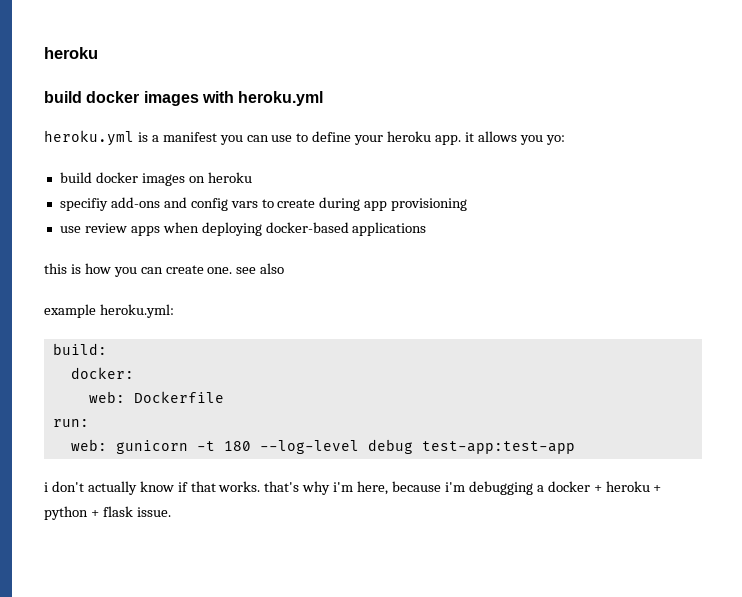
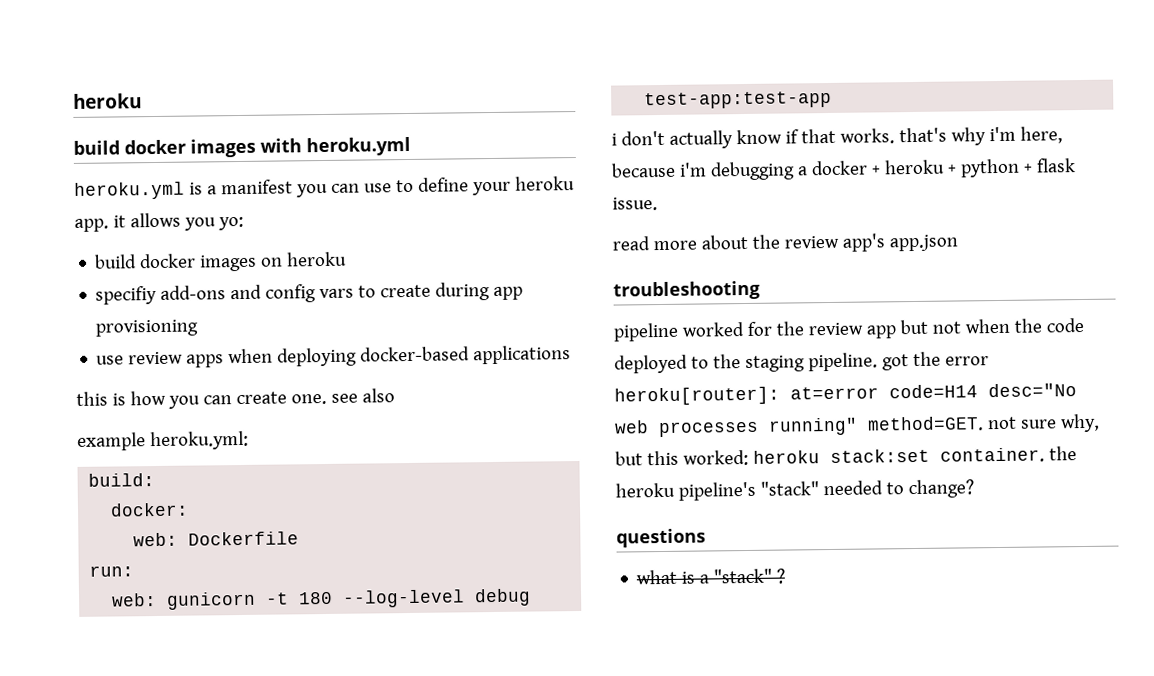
+ read more about the review app's app.json
+ troubleshooting
+ pipeline worked for the review app but not when the code deployed to the staging pipeline. got the error heroku[router]: at=error code=H14 desc="No web processes running" method=GET. not sure why, but this worked: heroku stack:set container. the heroku pipeline's "stack" needed to change?
+ questions
+ what is a "stack" ?

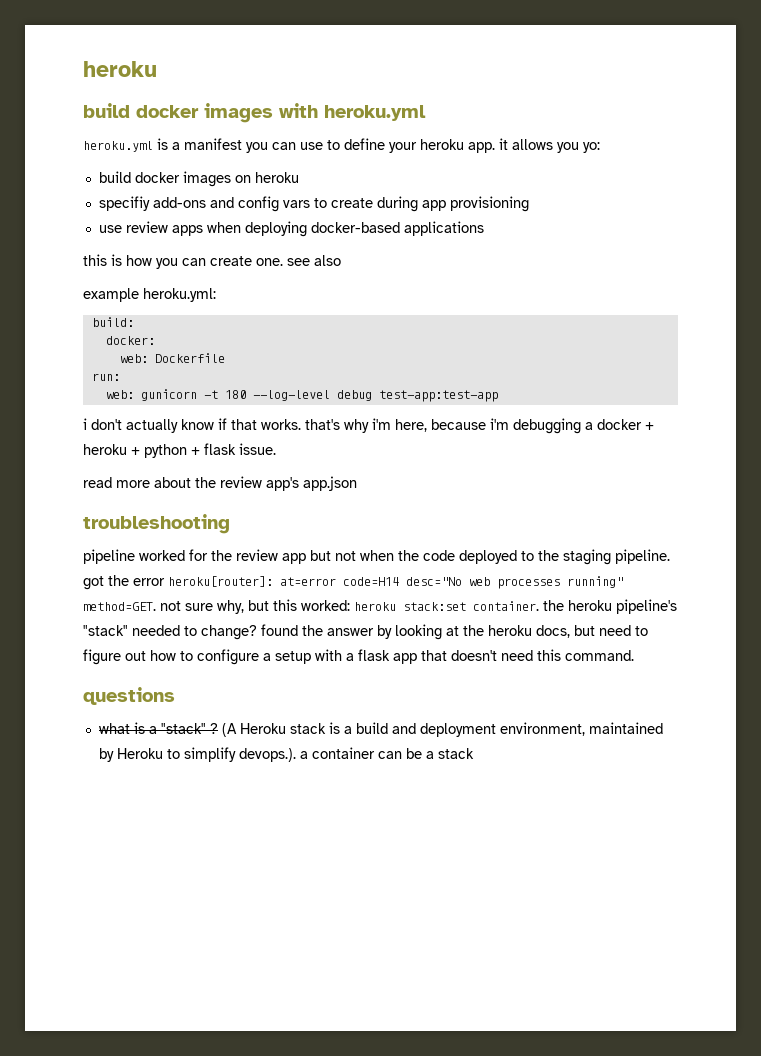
- pipeline worked for the review app but not when the code deployed to the staging pipeline. got the error heroku[router]: at=error code=H14 desc="No web processes running" method=GET. not sure why, but this worked: heroku stack:set container. the heroku pipeline's "stack" needed to change?
+ pipeline worked for the review app but not when the code deployed to the staging pipeline. got the error heroku[router]: at=error code=H14 desc="No web processes running" method=GET. not sure why, but this worked: heroku stack:set container. the heroku pipeline's "stack" needed to change? found the answer by looking at the heroku docs, but need to figure out how to configure a setup with a flask app that doesn't need this command.
+ (A Heroku stack is a build and deployment environment, maintained by Heroku to simplify devops.). a container can be a stack

